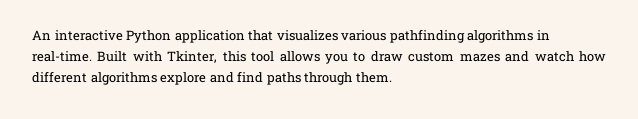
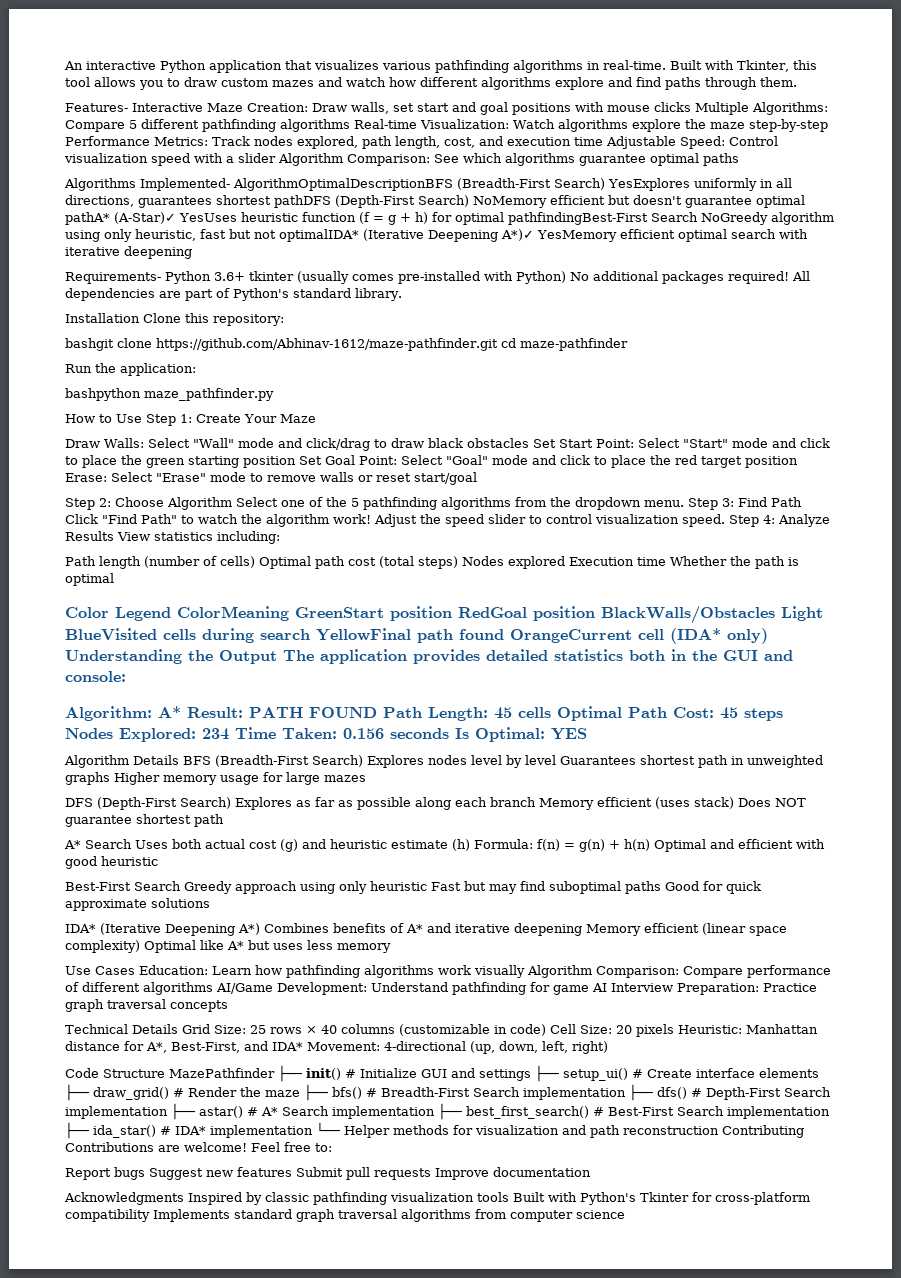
+ Features- Interactive Maze Creation: Draw walls, set start and goal positions with mouse clicks Multiple Algorithms: Compare 5 different pathfinding algorithms Real-time Visualization: Watch algorithms explore the maze step-by-step Performance Metrics: Track nodes explored, path length, cost, and execution time Adjustable Speed: Control visualization speed with a slider Algorithm Comparison: See which algorithms guarantee optimal paths
+ Algorithms Implemented- AlgorithmOptimalDescriptionBFS (Breadth-First Search) YesExplores uniformly in all directions, guarantees shortest pathDFS (Depth-First Search) NoMemory efficient but doesn't guarantee optimal pathA* (A-Star)✓ YesUses heuristic function (f = g + h) for optimal pathfindingBest-First Search NoGreedy algorithm using only heuristic, fast but not optimalIDA* (Iterative Deepening A*)✓ YesMemory efficient optimal search with iterative deepening
+ Requirements- Python 3.6+ tkinter (usually comes pre-installed with Python) No additional packages required! All dependencies are part of Python's standard library.
+ Installation Clone this repository:
+ bashgit clone https://github.com/Abhinav-1612/maze-pathfinder.git cd maze-pathfinder
+ Run the application:
+ bashpython maze_pathfinder.py
+ How to Use Step 1: Create Your Maze
+ Draw Walls: Select "Wall" mode and click/drag to draw black obstacles Set Start Point: Select "Start" mode and click to place the green starting position Set Goal Point: Select "Goal" mode and click to place the red target position Erase: Select "Erase" mode to remove walls or reset start/goal
+ Step 2: Choose Algorithm Select one of the 5 pathfinding algorithms from the dropdown menu. Step 3: Find Path Click "Find Path" to watch the algorithm work! Adjust the speed slider to control visualization speed. Step 4: Analyze Results View statistics including:
+ Path length (number of cells) Optimal path cost (total steps) Nodes explored Execution time Whether the path is optimal
+ Color Legend ColorMeaning GreenStart position RedGoal position BlackWalls/Obstacles Light BlueVisited cells during search YellowFinal path found OrangeCurrent cell (IDA* only) Understanding the Output The application provides detailed statistics both in the GUI and console:
+ Algorithm: A* Result: PATH FOUND Path Length: 45 cells Optimal Path Cost: 45 steps Nodes Explored: 234 Time Taken: 0.156 seconds Is Optimal: YES
+ Algorithm Details BFS (Breadth-First Search) Explores nodes level by level Guarantees shortest path in unweighted graphs Higher memory usage for large mazes
+ DFS (Depth-First Search) Explores as far as possible along each branch Memory efficient (uses stack) Does NOT guarantee shortest path
+ A* Search Uses both actual cost (g) and heuristic estimate (h) Formula: f(n) = g(n) + h(n) Optimal and efficient with good heuristic
+ Best-First Search Greedy approach using only heuristic Fast but may find suboptimal paths Good for quick approximate solutions
+ IDA* (Iterative Deepening A*) Combines benefits of A* and iterative deepening Memory efficient (linear space complexity) Optimal like A* but uses less memory
+ Use Cases Education: Learn how pathfinding algorithms work visually Algorithm Comparison: Compare performance of different algorithms AI/Game Development: Understand pathfinding for game AI Interview Preparation: Practice graph traversal concepts
+ Technical Details Grid Size: 25 rows × 40 columns (customizable in code) Cell Size: 20 pixels Heuristic: Manhattan distance for A*, Best-First, and IDA* Movement: 4-directional (up, down, left, right)
+ Code Structure MazePathfinder ├── init() # Initialize GUI and settings ├── setup_ui() # Create interface elements ├── draw_grid() # Render the maze ├── bfs() # Breadth-First Search implementation ├── dfs() # Depth-First Search implementation ├── astar() # A* Search implementation ├── best_first_search() # Best-First Search implementation ├── ida_star() # IDA* implementation └── Helper methods for visualization and path reconstruction Contributing Contributions are welcome! Feel free to:
+ Report bugs Suggest new features Submit pull requests Improve documentation
+ Acknowledgments Inspired by classic pathfinding visualization tools Built with Python's Tkinter for cross-platform compatibility Implements standard graph traversal algorithms from computer science

